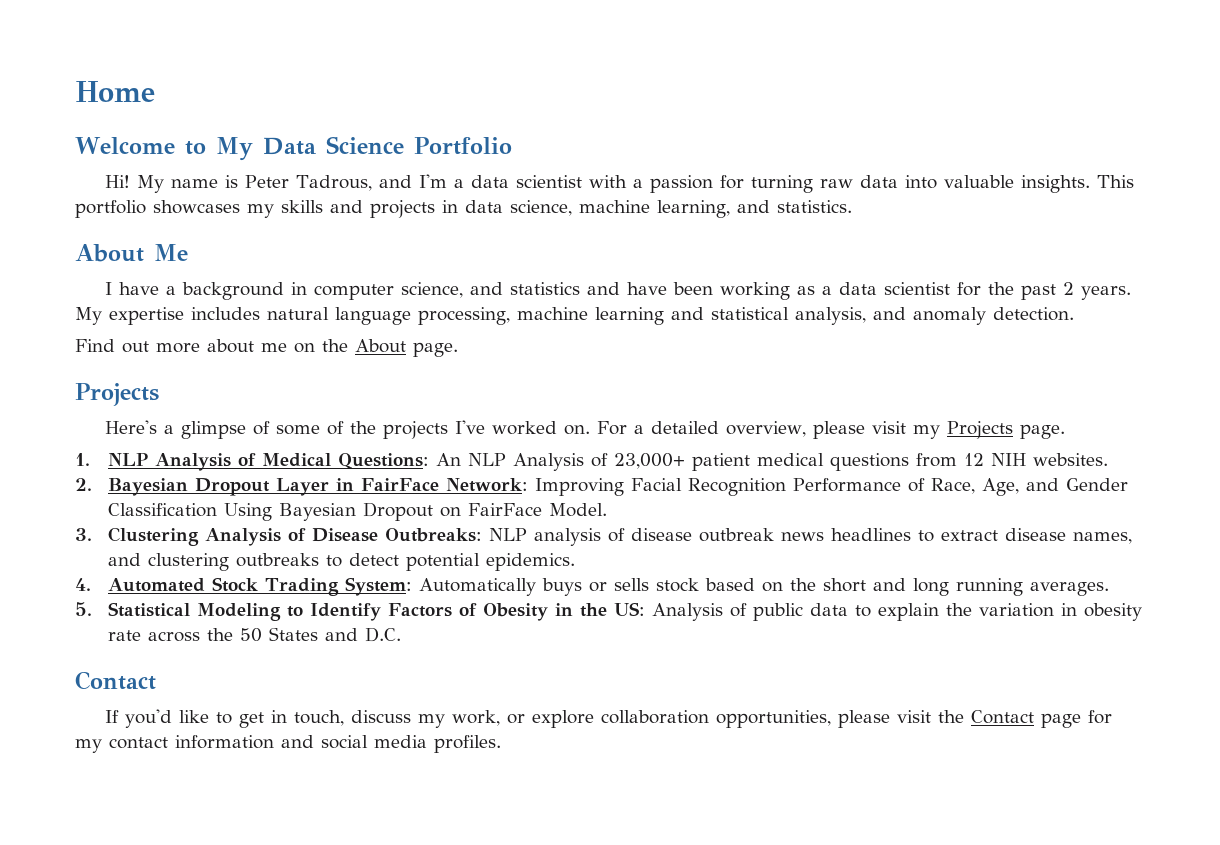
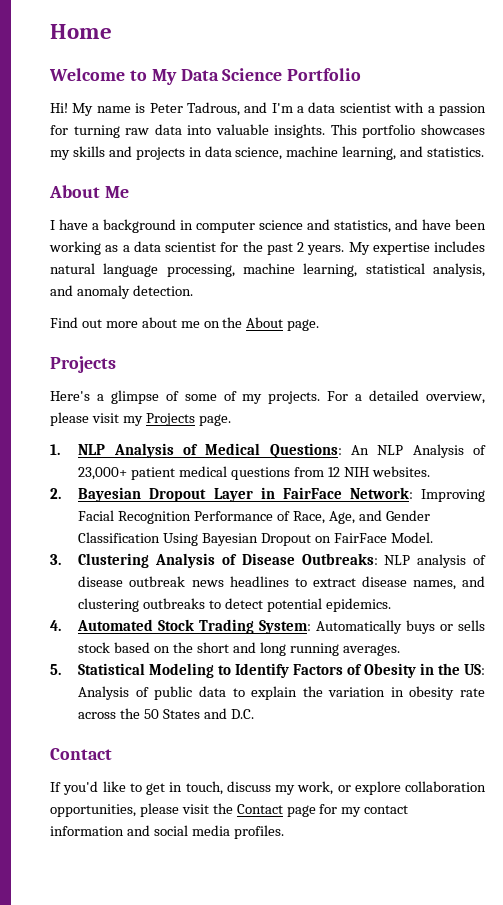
- I have a background in computer science, and statistics and have been working as a data scientist for the past 2 years.
+ I have a background in computer science and statistics, and have been working as a data scientist for the past 2 years.
- My expertise includes natural language processing, machine learning and statistical analysis, and anomaly detection.
+ My expertise includes natural language processing, machine learning, statistical analysis, and anomaly detection.
- Here's a glimpse of some of the projects I've worked on.
+ Here's a glimpse of some of my projects.

